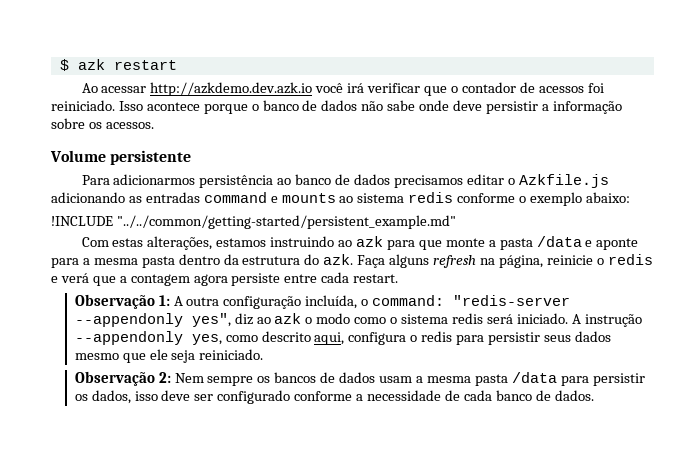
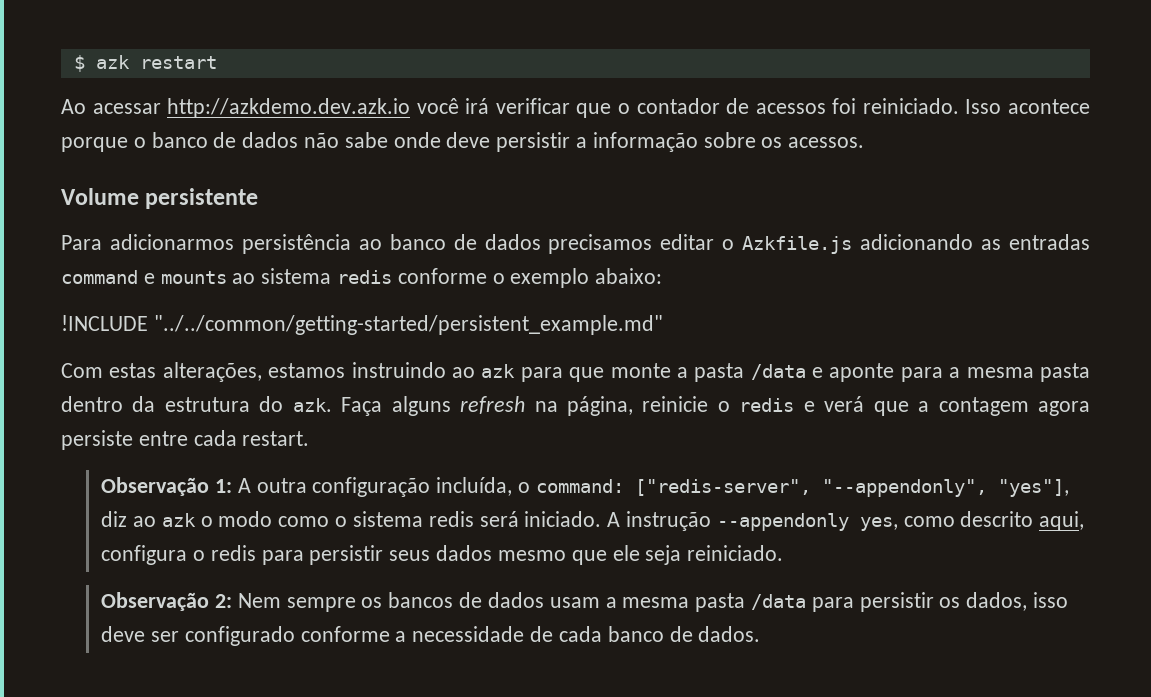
- Observação 1: A outra configuração incluída, o command: "redis-server --appendonly yes", diz ao azk o modo como o sistema redis será iniciado.
+ Observação 1: A outra configuração incluída, o command: ["redis-server", "--appendonly", "yes"], diz ao azk o modo como o sistema redis será iniciado.

